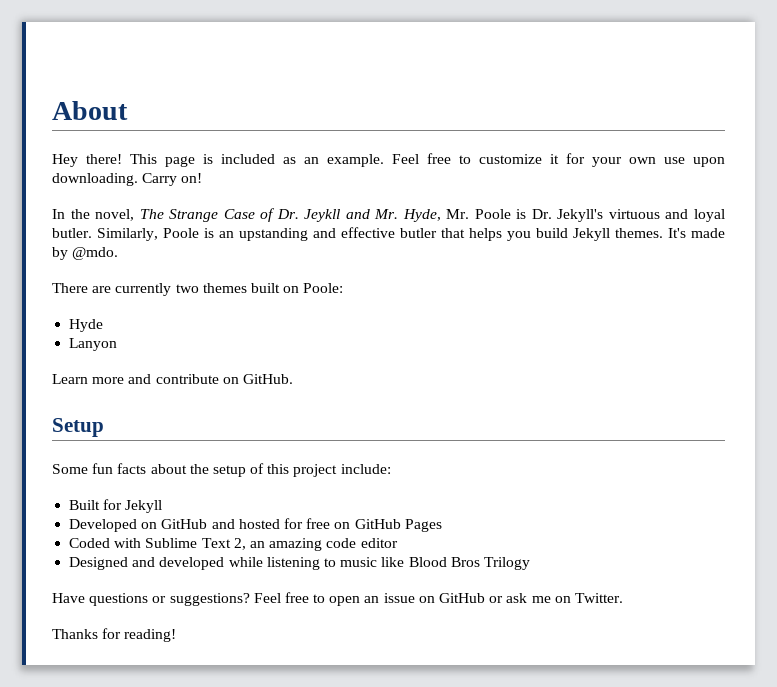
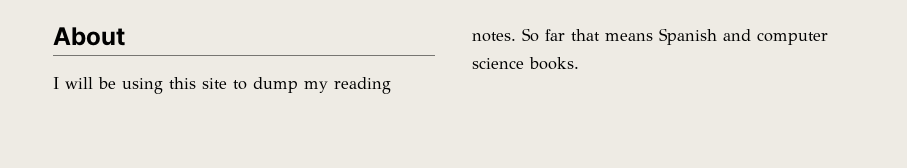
- Hey there! This page is included as an example. Feel free to customize it for your own use upon downloading. Carry on!
- In the novel, The Strange Case of Dr. Jeykll and Mr. Hyde, Mr. Poole is Dr. Jekyll's virtuous and loyal butler. Similarly, Poole is an upstanding and effective butler that helps you build Jekyll themes. It's made by @mdo.
- There are currently two themes built on Poole:
- Hyde
- Lanyon
- Learn more and contribute on GitHub.
- Setup
- Some fun facts about the setup of this project include:
- Built for Jekyll
- Developed on GitHub and hosted for free on GitHub Pages
- Coded with Sublime Text 2, an amazing code editor
- Designed and developed while listening to music like Blood Bros Trilogy
- Have questions or suggestions? Feel free to open an issue on GitHub or ask me on Twitter.
- Thanks for reading!
+ I will be using this site to dump my reading notes. So far that means Spanish and computer science books.

